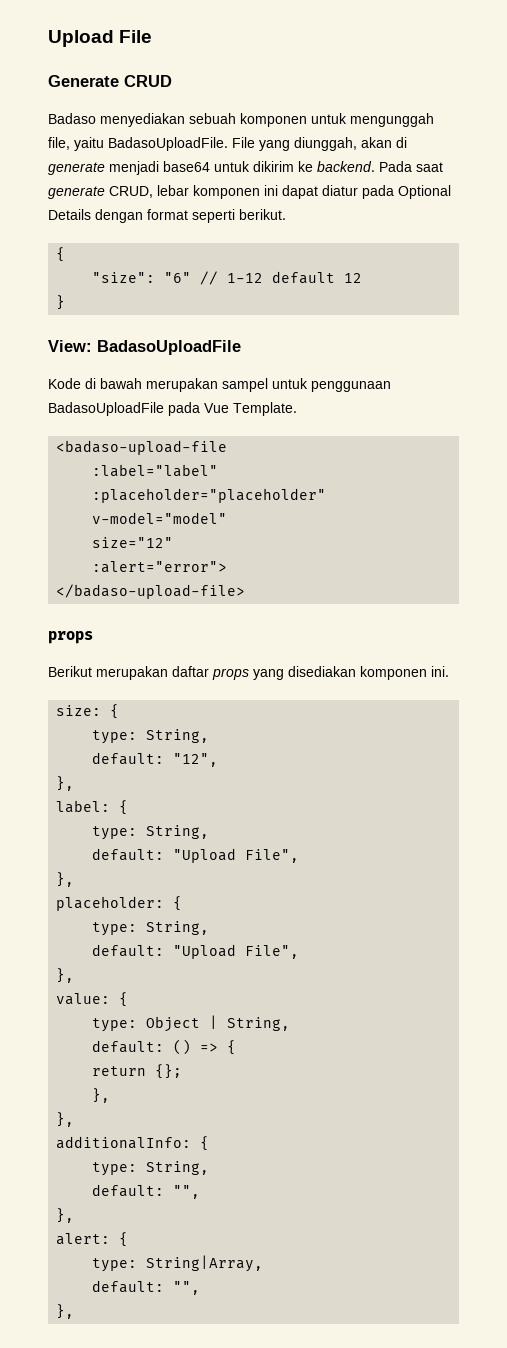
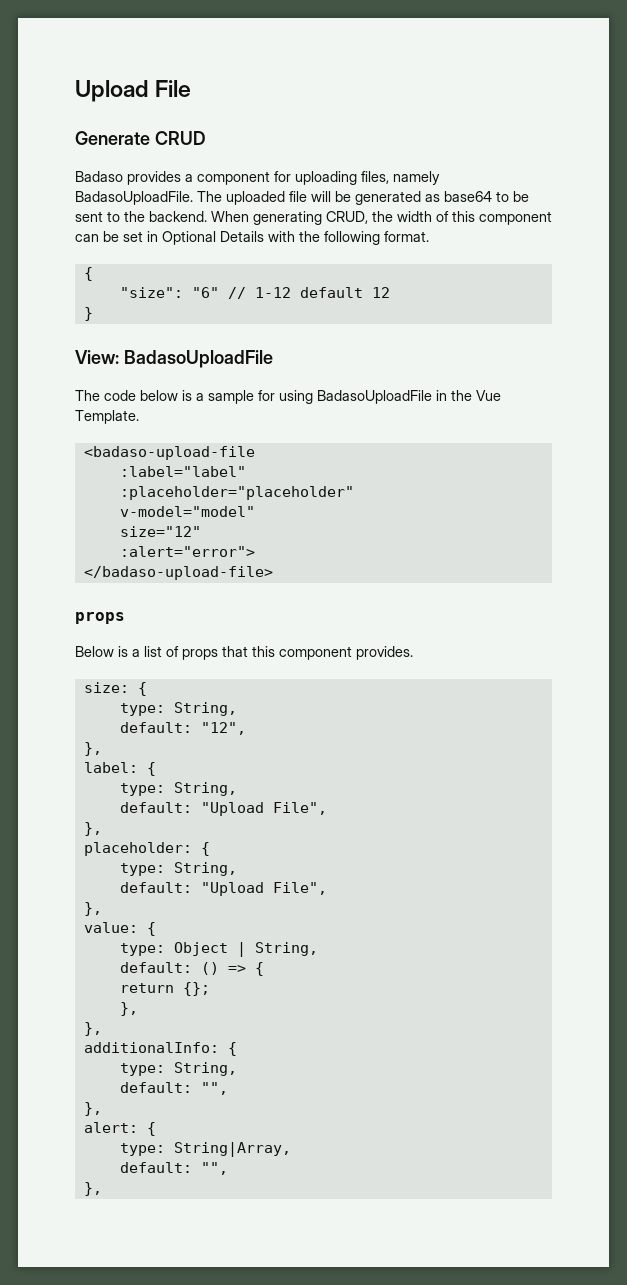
- Badaso menyediakan sebuah komponen untuk mengunggah file, yaitu BadasoUploadFile. File yang diunggah, akan di generate menjadi base64 untuk dikirim ke backend. Pada saat generate CRUD, lebar komponen ini dapat diatur pada Optional Details dengan format seperti berikut.
+ Badaso provides a component for uploading files, namely BadasoUploadFile. The uploaded file will be generated as base64 to be sent to the backend. When generating CRUD, the width of this component can be set in Optional Details with the following format.
- Kode di bawah merupakan sampel untuk penggunaan BadasoUploadFile pada Vue Template.
+ The code below is a sample for using BadasoUploadFile in the Vue Template.
- Berikut merupakan daftar props yang disediakan komponen ini.
+ Below is a list of props that this component provides.

